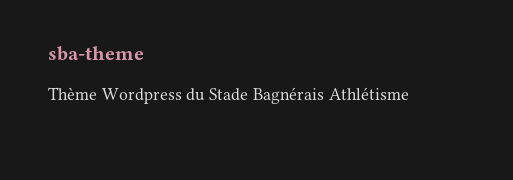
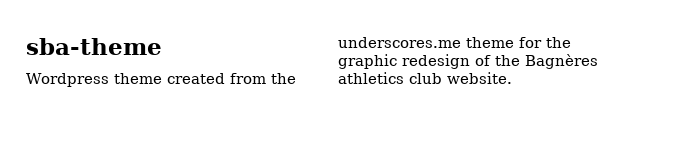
- Thème Wordpress du Stade Bagnérais Athlétisme
+ Wordpress theme created from the underscores.me theme for the graphic redesign of the Bagnères athletics club website.

